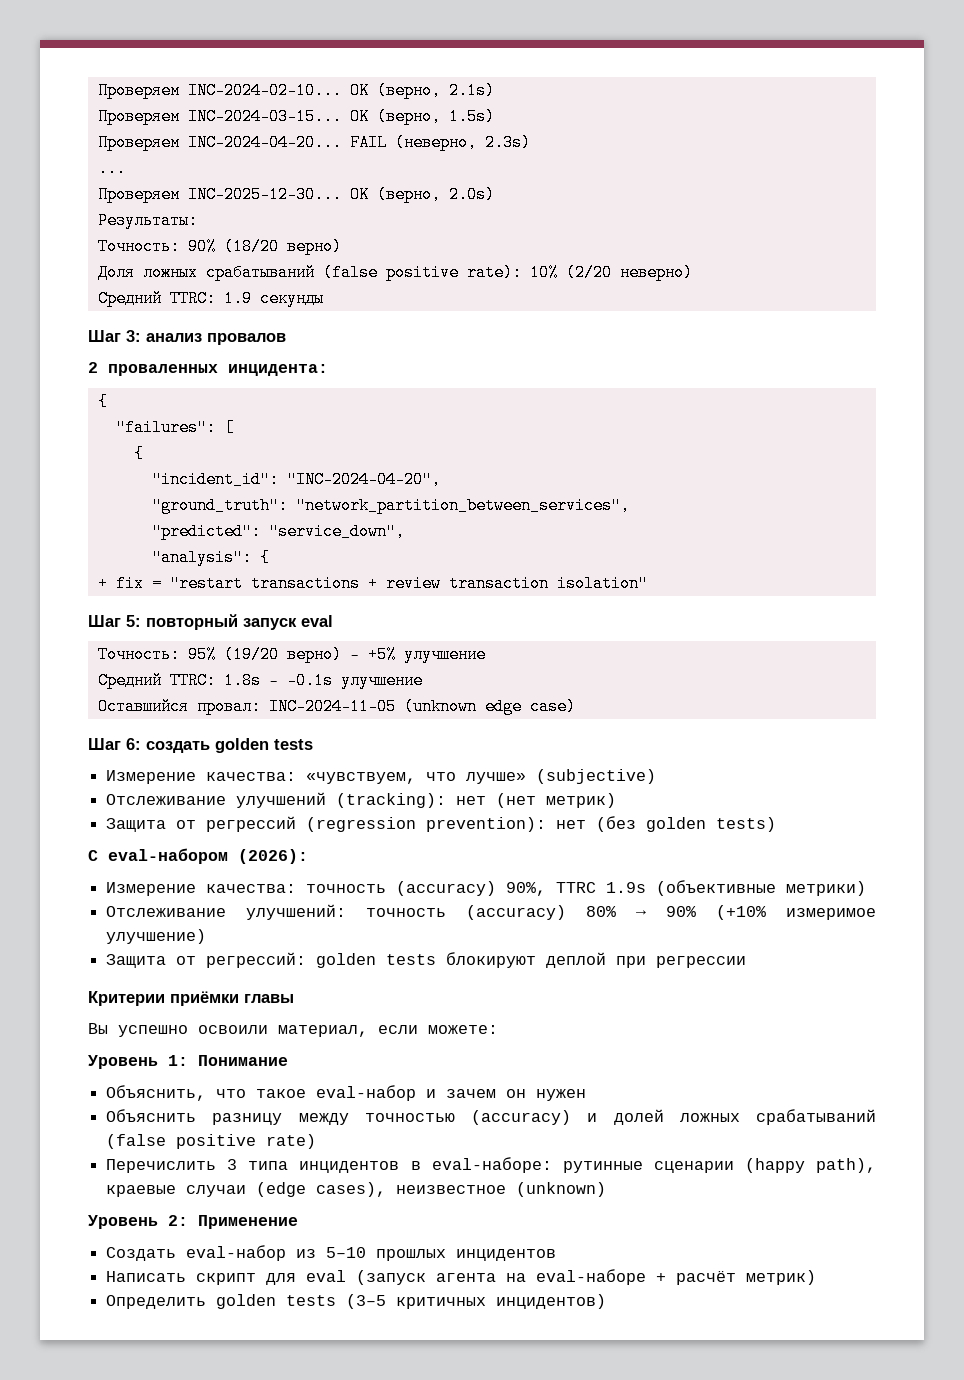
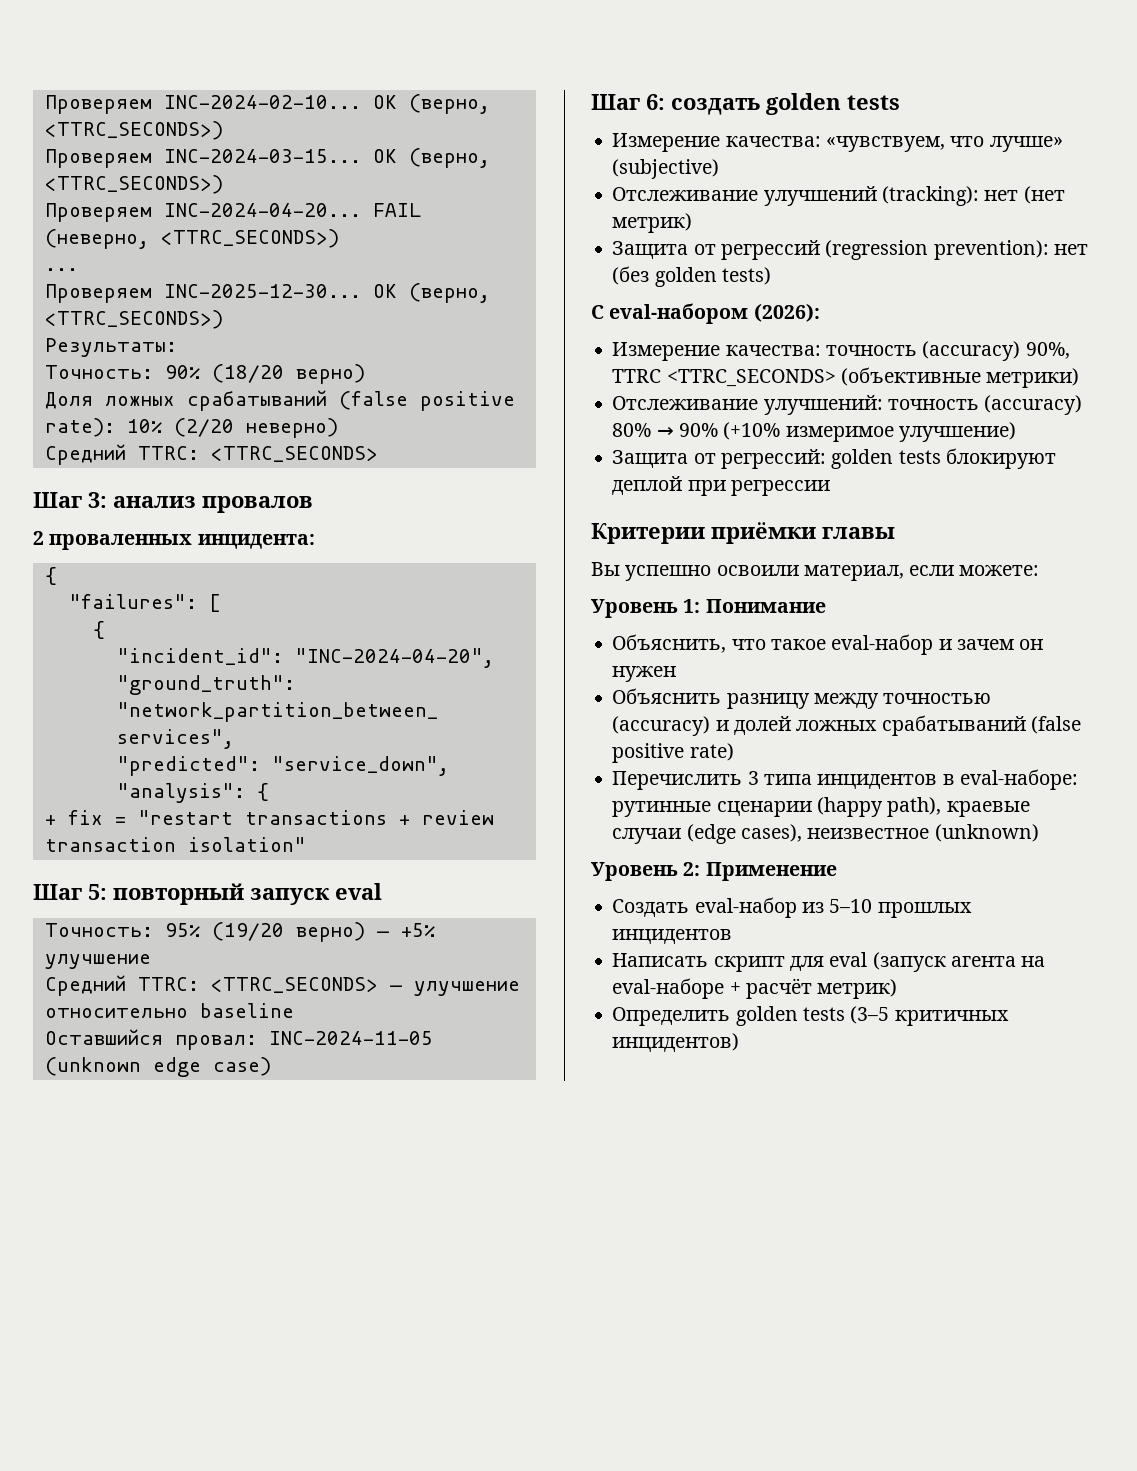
- Проверяем INC-2024-02-10... OK (верно, 2.1s)
+ Проверяем INC-2024-02-10... OK (верно, <TTRC_SECONDS>)
- Проверяем INC-2024-03-15... OK (верно, 1.5s)
+ Проверяем INC-2024-03-15... OK (верно, <TTRC_SECONDS>)
- FAIL (неверно, 2.3s)
+ FAIL (неверно, <TTRC_SECONDS>)
- Проверяем INC-2025-12-30... OK (верно, 2.0s)
+ Проверяем INC-2025-12-30... OK (верно, <TTRC_SECONDS>)
  Доля ложных срабатываний (false positive rate): 10% (2/20 неверно)
- Средний TTRC: 1.9 секунды
+ Средний TTRC: <TTRC_SECONDS>
- Средний TTRC: 1.8s — -0.1s улучшение
+ Средний TTRC: <TTRC_SECONDS> — улучшение относительно baseline
- Измерение качества: точность (accuracy) 90%, TTRC 1.9s (объективные метрики)
+ Измерение качества: точность (accuracy) 90%, TTRC <TTRC_SECONDS> (объективные метрики)

